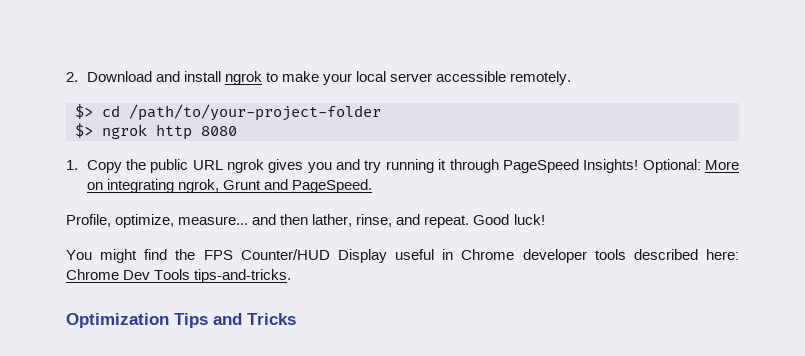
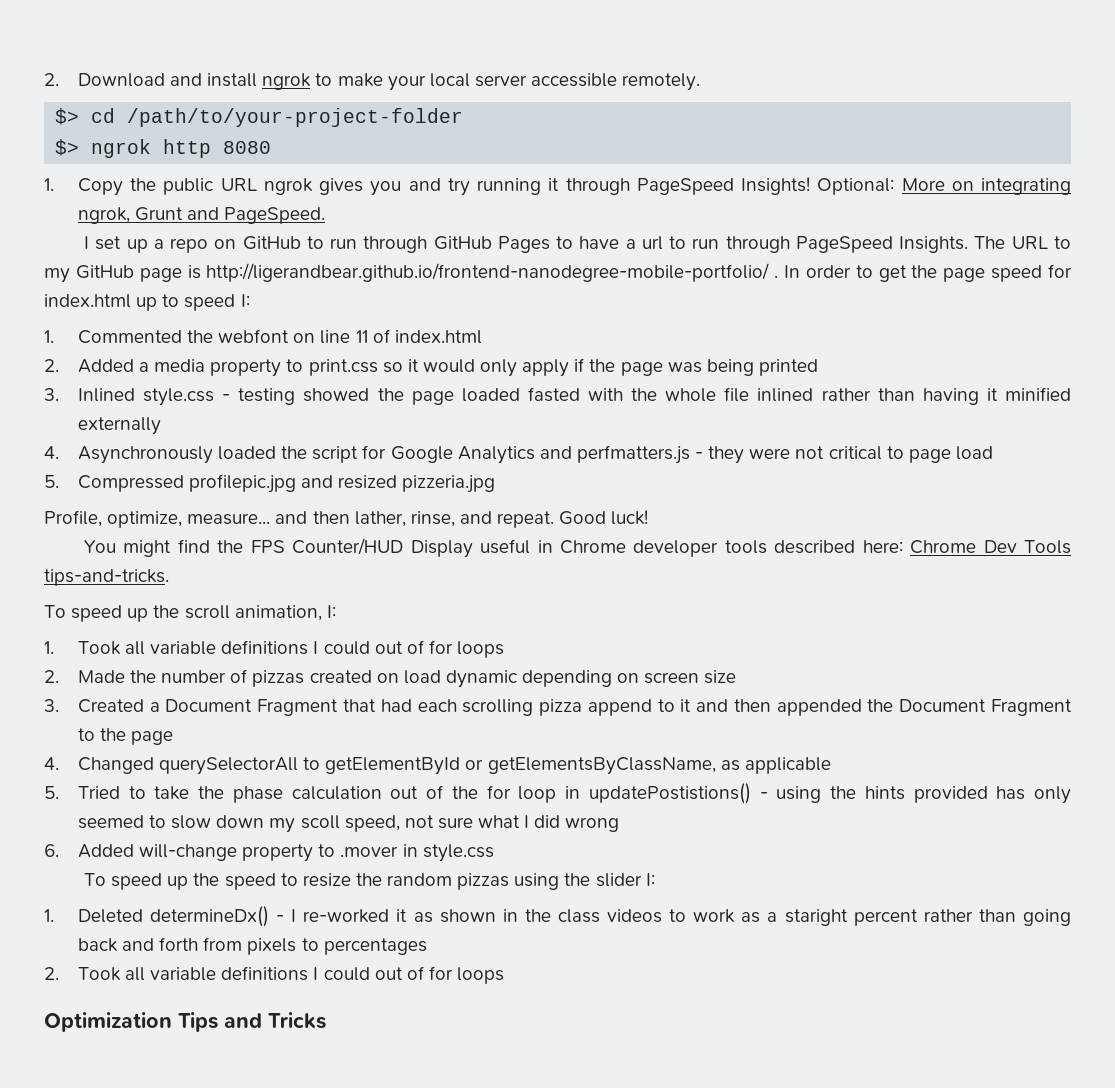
+ I set up a repo on GitHub to run through GitHub Pages to have a url to run through PageSpeed Insights. The URL to my GitHub page is http://ligerandbear.github.io/frontend-nanodegree-mobile-portfolio/ . In order to get the page speed for index.html up to speed I:
+ 1. Commented the webfont on line 11 of index.html
+ 2. Added a media property to print.css so it would only apply if the page was being printed
+ 3. Inlined style.css - testing showed the page loaded fasted with the whole file inlined rather than having it minified externally
+ 4. Asynchronously loaded the script for Google Analytics and perfmatters.js - they were not critical to page load
+ 5. Compressed profilepic.jpg and resized pizzeria.jpg
+ To speed up the scroll animation, I:
+ 1. Took all variable definitions I could out of for loops
+ 2. Made the number of pizzas created on load dynamic depending on screen size
+ 3. Created a Document Fragment that had each scrolling pizza append to it and then appended the Document Fragment to the page
+ 4. Changed querySelectorAll to getElementById or getElementsByClassName, as applicable
+ 5. Tried to take the phase calculation out of the for loop in updatePostistions() - using the hints provided has only seemed to slow down my scoll speed, not sure what I did wrong
+ 6. Added will-change property to .mover in style.css
+ To speed up the speed to resize the random pizzas using the slider I:
+ 1. Deleted determineDx() - I re-worked it as shown in the class videos to work as a staright percent rather than going back and forth from pixels to percentages
+ 2. Took all variable definitions I could out of for loops

